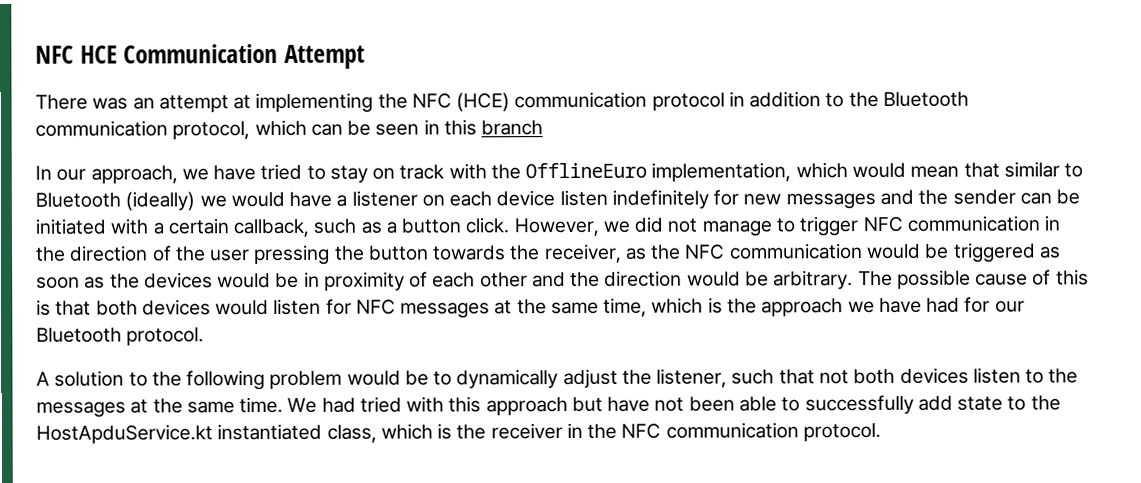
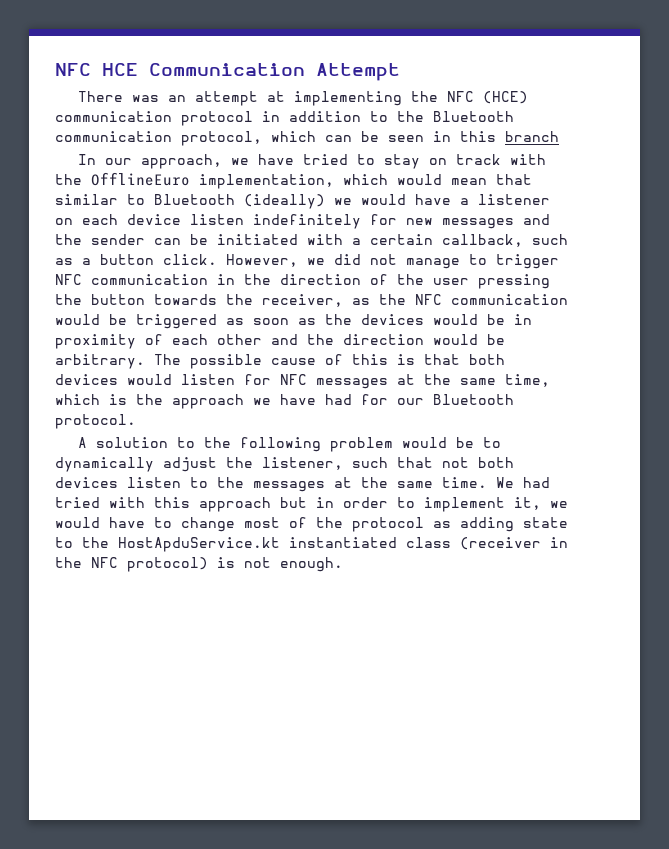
- We had tried with this approach but have not been able to successfully add state to the HostApduService.kt instantiated class, which is the receiver in the NFC communication protocol.
+ We had tried with this approach but in order to implement it, we would have to change most of the protocol as adding state to the HostApduService.kt instantiated class (receiver in the NFC protocol) is not enough.

